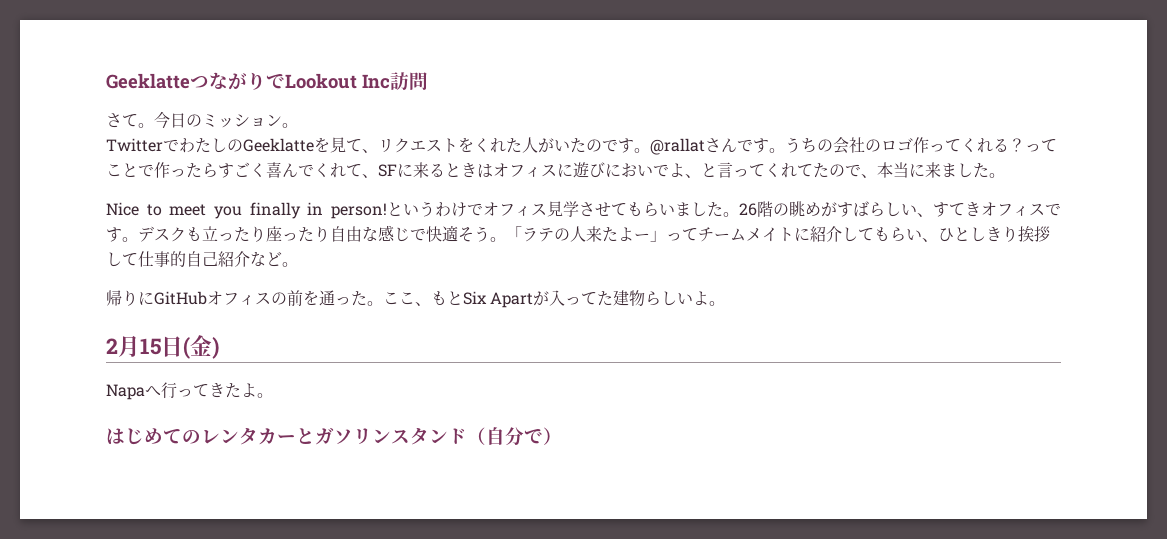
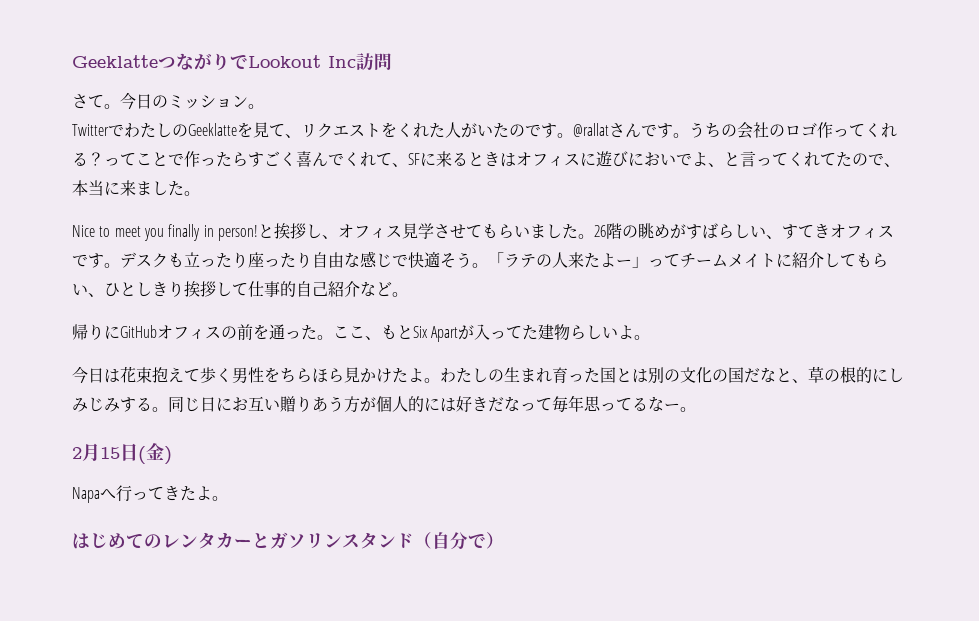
- というわけでオフィス見学させてもらいました。
+ と挨拶し、オフィス見学させてもらいました。
+ 今日は花束抱えて歩く男性をちらほら見かけたよ。わたしの生まれ育った国とは別の文化の国だなと、草の根的にしみじみする。同じ日にお互い贈りあう方が個人的には好きだなって毎年思ってるなー。

